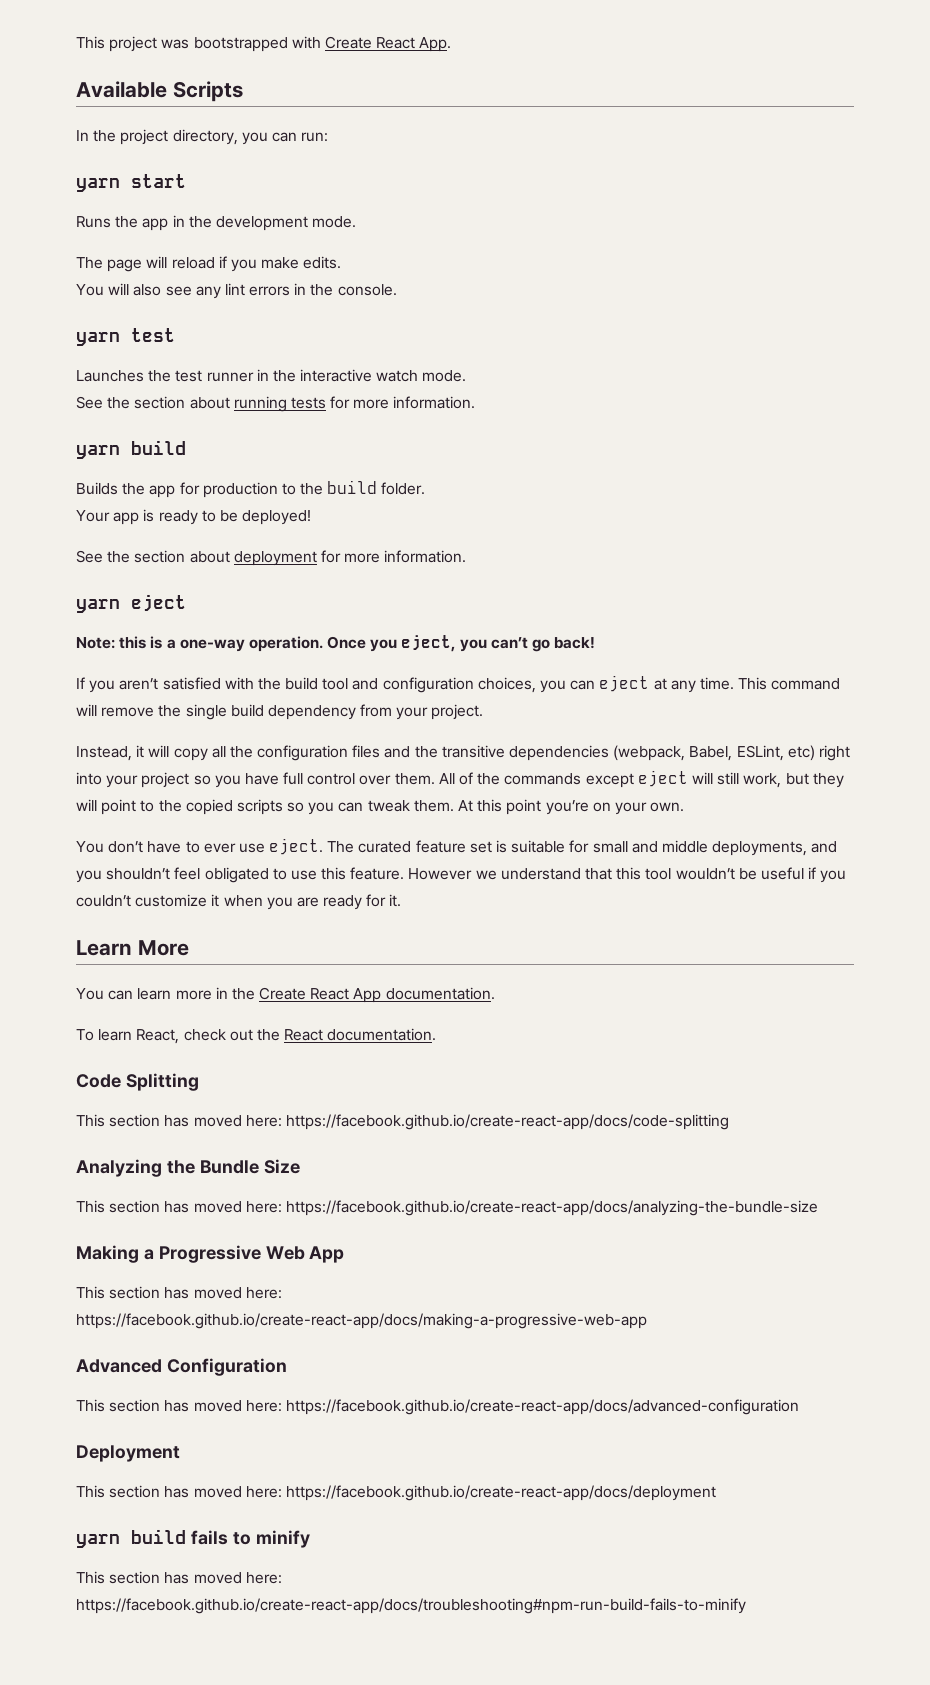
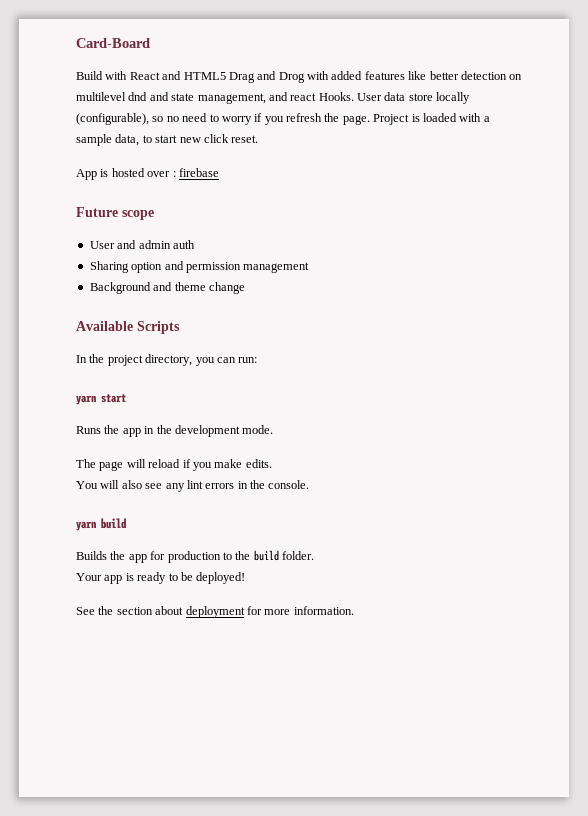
- This project was bootstrapped with Create React App.
+ Card-Board
+ Build with React and HTML5 Drag and Drog with added features like better detection on multilevel dnd and state management, and react Hooks. User data store locally (configurable), so no need to worry if you refresh the page. Project is loaded with a sample data, to start new click reset.
+ App is hosted over : firebase
+ Future scope
+ User and admin auth
+ Sharing option and permission management
+ Background and theme change
- yarn test
- Launches the test runner in the interactive watch mode.
- See the section about running tests for more information.
- yarn eject
- Note: this is a one-way operation. Once you eject, you can’t go back!
- If you aren’t satisfied with the build tool and configuration choices, you can eject at any time. This command will remove the single build dependency from your project.
- Instead, it will copy all the configuration files and the transitive dependencies (webpack, Babel, ESLint, etc) right into your project so you have full control over them. All of the commands except eject will still work, but they will point to the copied scripts so you can tweak them. At this point you’re on your own.
- You don’t have to ever use eject. The curated feature set is suitable for small and middle deployments, and you shouldn’t feel obligated to use this feature. However we understand that this tool wouldn’t be useful if you couldn’t customize it when you are ready for it.
- Learn More
- You can learn more in the Create React App documentation.
- To learn React, check out the React documentation.
- Code Splitting
- This section has moved here: https://facebook.github.io/create-react-app/docs/code-splitting
- Analyzing the Bundle Size
- This section has moved here: https://facebook.github.io/create-react-app/docs/analyzing-the-bundle-size
- Making a Progressive Web App
- This section has moved here: https://facebook.github.io/create-react-app/docs/making-a-progressive-web-app
- Advanced Configuration
- This section has moved here: https://facebook.github.io/create-react-app/docs/advanced-configuration
- Deployment
- This section has moved here: https://facebook.github.io/create-react-app/docs/deployment
- yarn build fails to minify
- This section has moved here: https://facebook.github.io/create-react-app/docs/troubleshooting#npm-run-build-fails-to-minify

